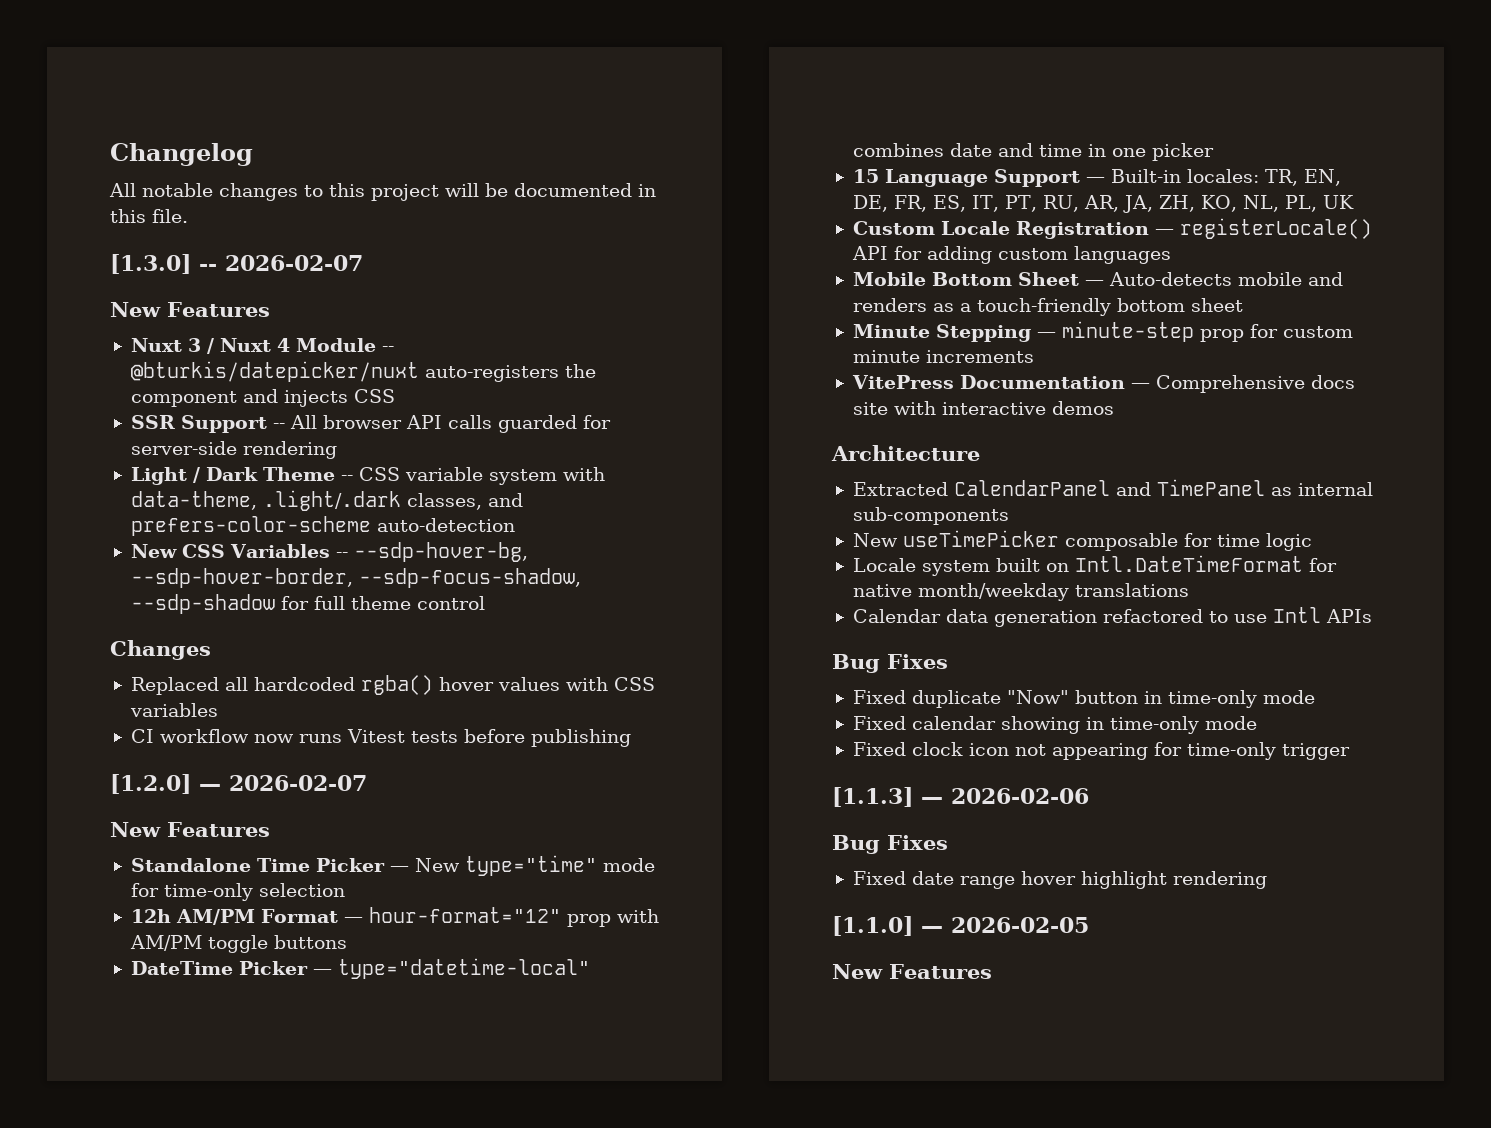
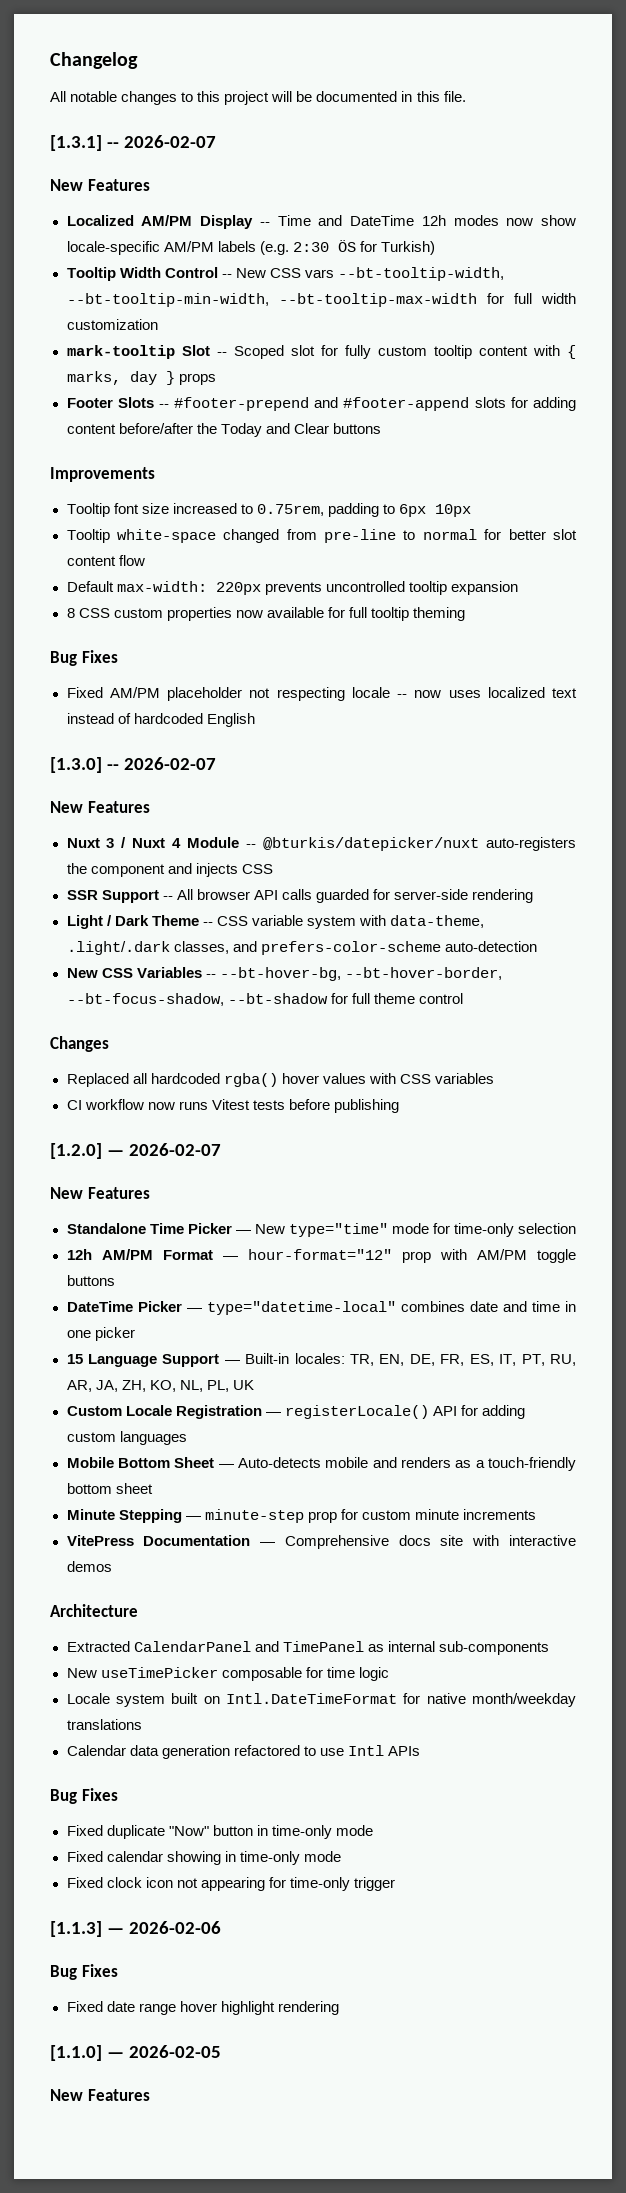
+ [1.3.1] -- 2026-02-07
+ New Features
+ Localized AM/PM Display -- Time and DateTime 12h modes now show locale-specific AM/PM labels (e.g. 2:30 ÖS for Turkish)
+ Tooltip Width Control -- New CSS vars --bt-tooltip-width, --bt-tooltip-min-width, --bt-tooltip-max-width for full width customization
+ mark-tooltip Slot -- Scoped slot for fully custom tooltip content with { marks, day } props
+ Footer Slots -- #footer-prepend and #footer-append slots for adding content before/after the Today and Clear buttons
+ Improvements
+ Tooltip font size increased to 0.75rem, padding to 6px 10px
+ Tooltip white-space changed from pre-line to normal for better slot content flow
+ Default max-width: 220px prevents uncontrolled tooltip expansion
+ 8 CSS custom properties now available for full tooltip theming
+ Bug Fixes
+ Fixed AM/PM placeholder not respecting locale -- now uses localized text instead of hardcoded English
- New CSS Variables -- --sdp-hover-bg, --sdp-hover-border, --sdp-focus-shadow, --sdp-shadow for full theme control
+ New CSS Variables -- --bt-hover-bg, --bt-hover-border, --bt-focus-shadow, --bt-shadow for full theme control

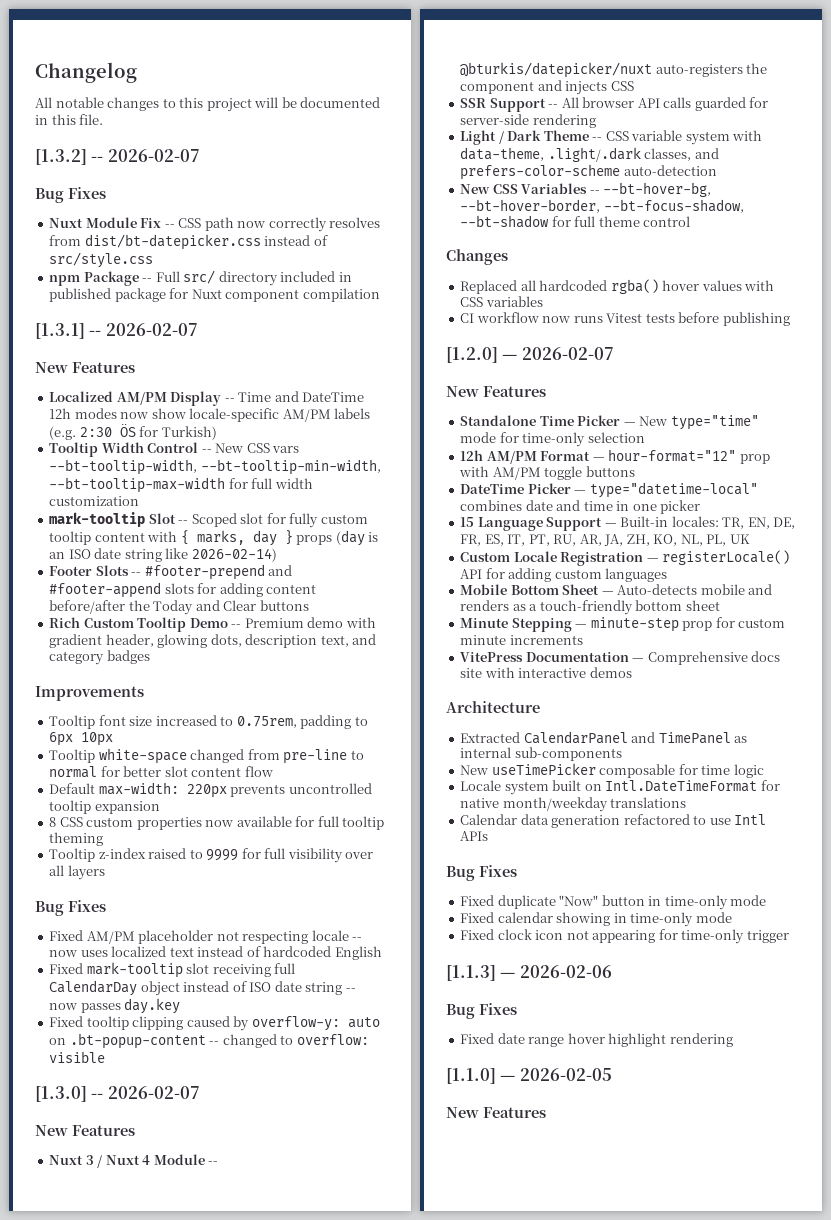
+ [1.3.2] -- 2026-02-07
+ Bug Fixes
+ Nuxt Module Fix -- CSS path now correctly resolves from dist/bt-datepicker.css instead of src/style.css
+ npm Package -- Full src/ directory included in published package for Nuxt component compilation
- mark-tooltip Slot -- Scoped slot for fully custom tooltip content with { marks, day } props
+ mark-tooltip Slot -- Scoped slot for fully custom tooltip content with { marks, day } props (day is an ISO date string like 2026-02-14)
+ Rich Custom Tooltip Demo -- Premium demo with gradient header, glowing dots, description text, and category badges
+ Tooltip z-index raised to 9999 for full visibility over all layers
+ Fixed mark-tooltip slot receiving full CalendarDay object instead of ISO date string -- now passes day.key
+ Fixed tooltip clipping caused by overflow-y: auto on .bt-popup-content -- changed to overflow: visible

